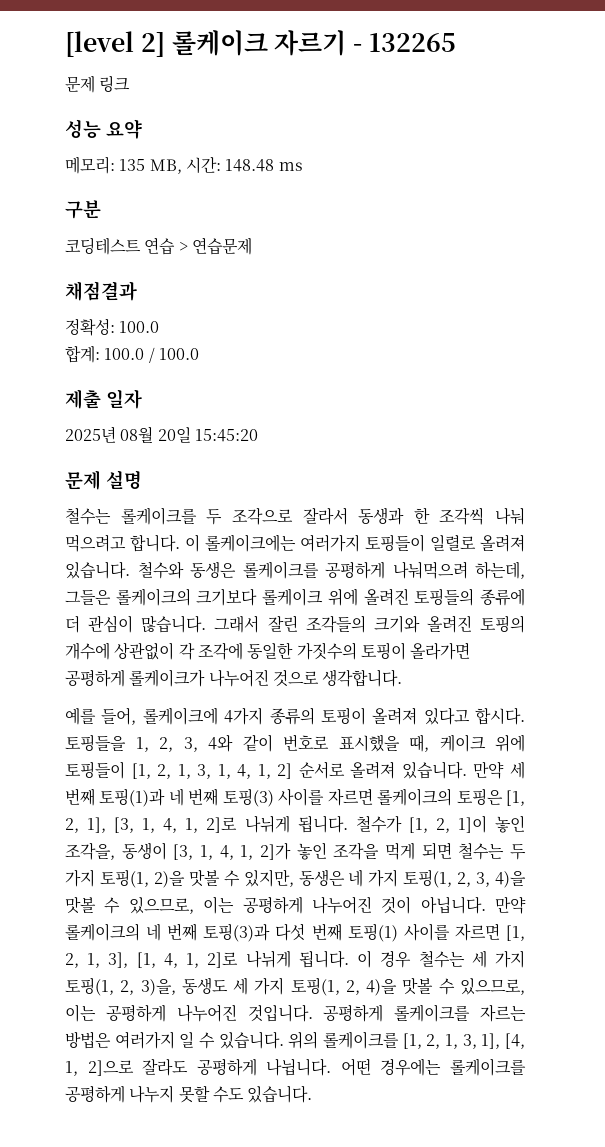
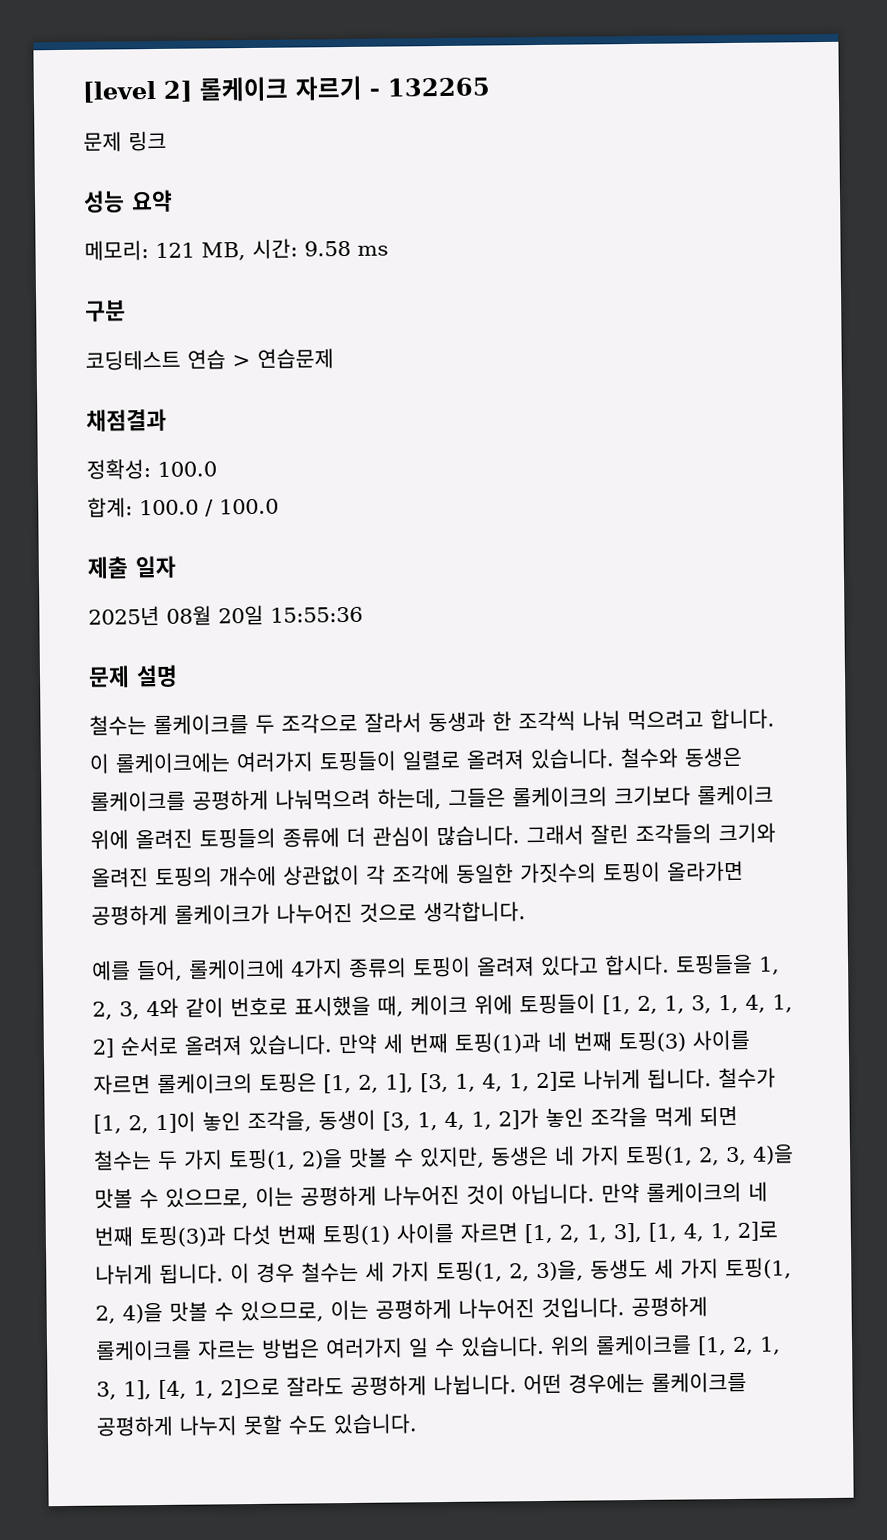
- 메모리: 135 MB, 시간: 148.48 ms
+ 메모리: 121 MB, 시간: 9.58 ms
- 2025년 08월 20일 15:45:20
+ 2025년 08월 20일 15:55:36

